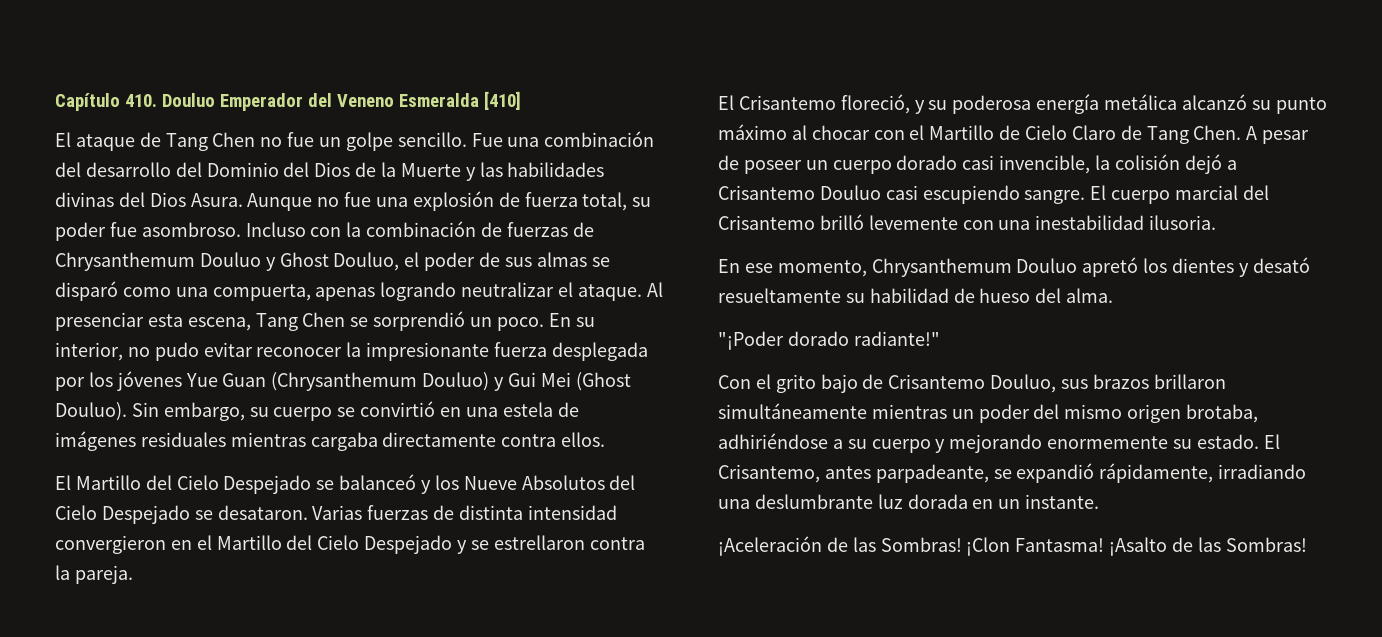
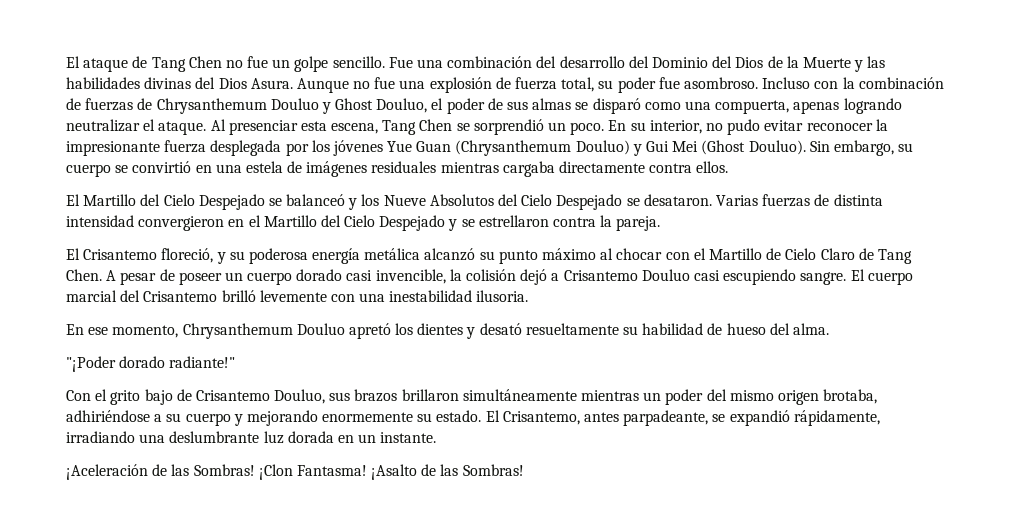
- Capítulo 410. Douluo Emperador del Veneno Esmeralda [410]

